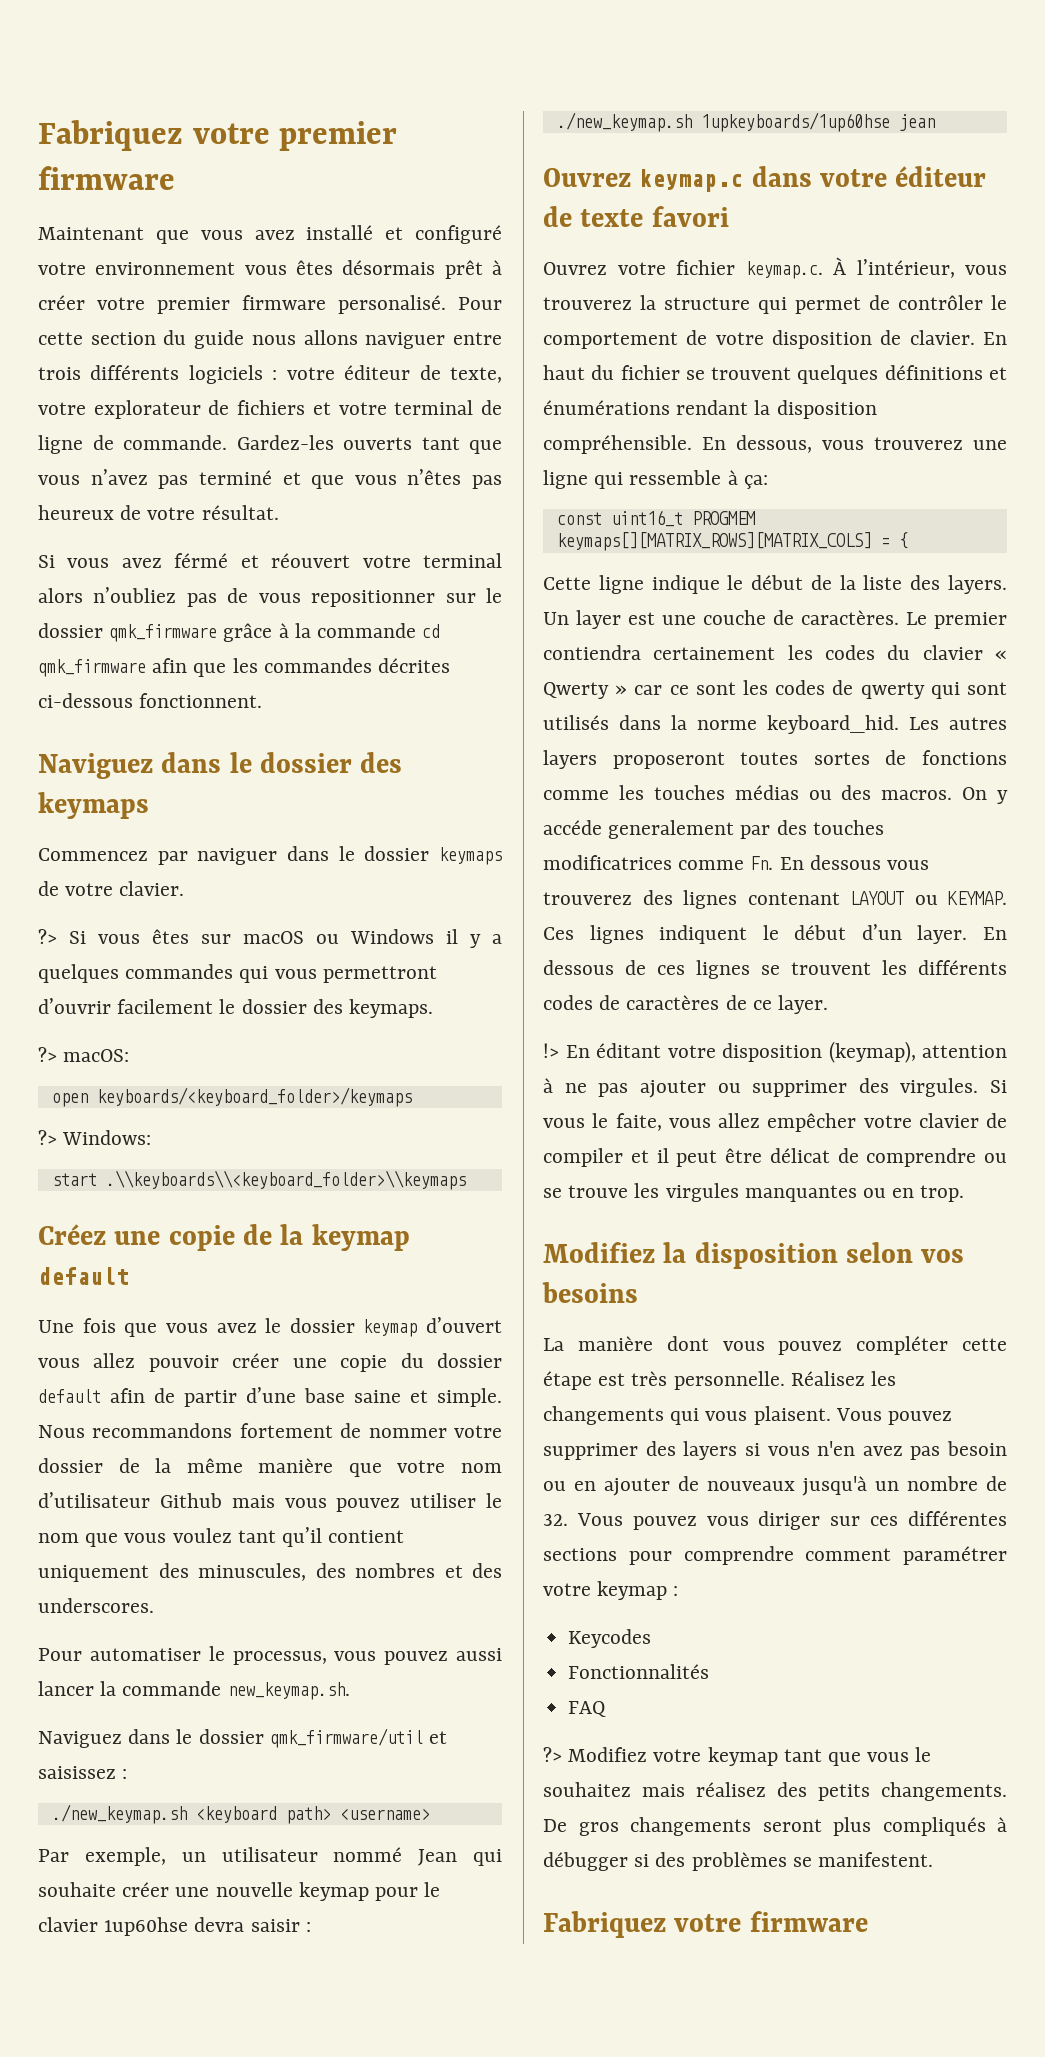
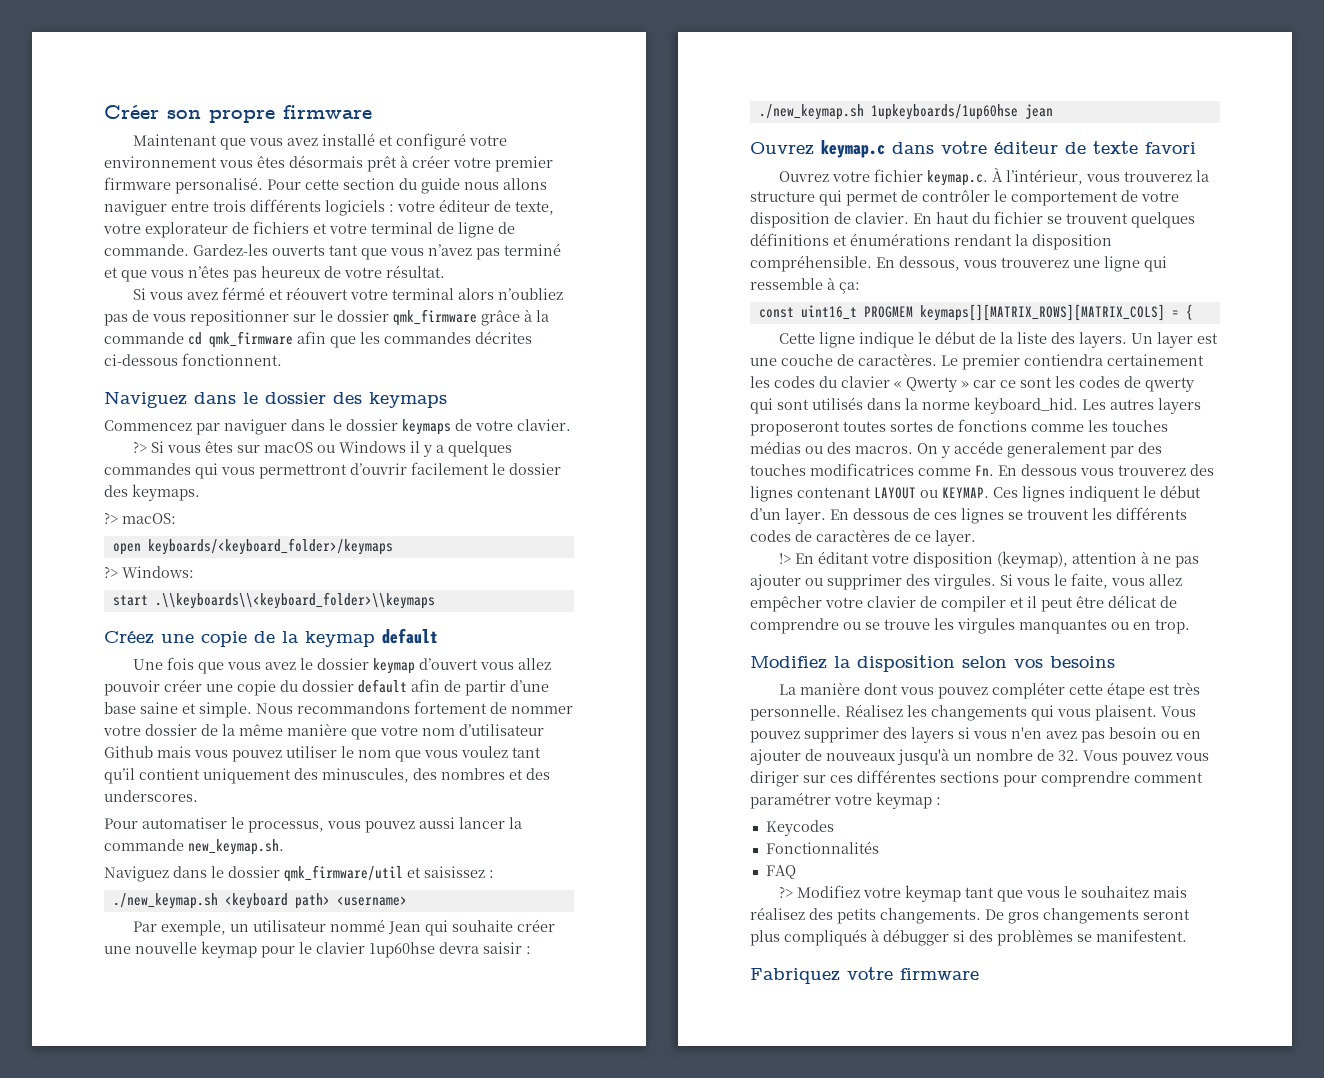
- Fabriquez votre premier firmware
+ Créer son propre firmware

